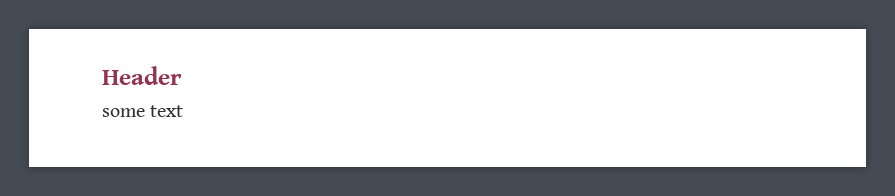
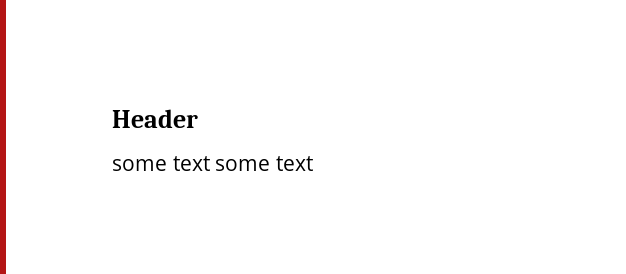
- some text
+ some text some text

